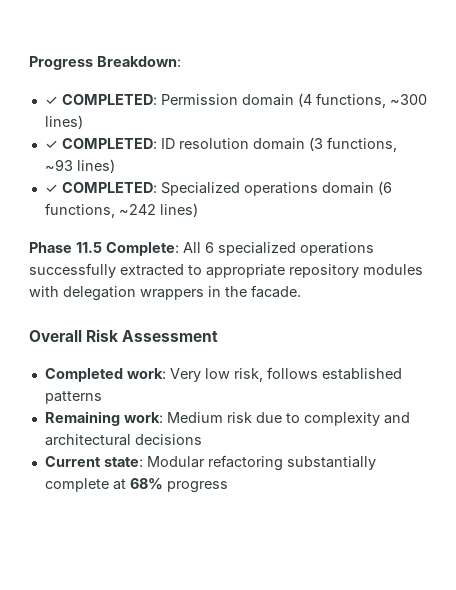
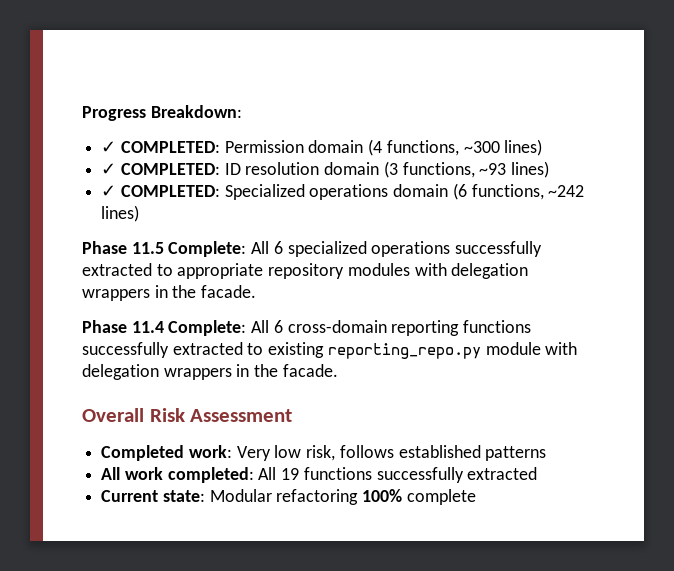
+ Phase 11.4 Complete: All 6 cross-domain reporting functions successfully extracted to existing reporting_repo.py module with delegation wrappers in the facade.
- Remaining work: Medium risk due to complexity and architectural decisions
+ All work completed: All 19 functions successfully extracted
- Current state: Modular refactoring substantially complete at 68% progress
+ Current state: Modular refactoring 100% complete

